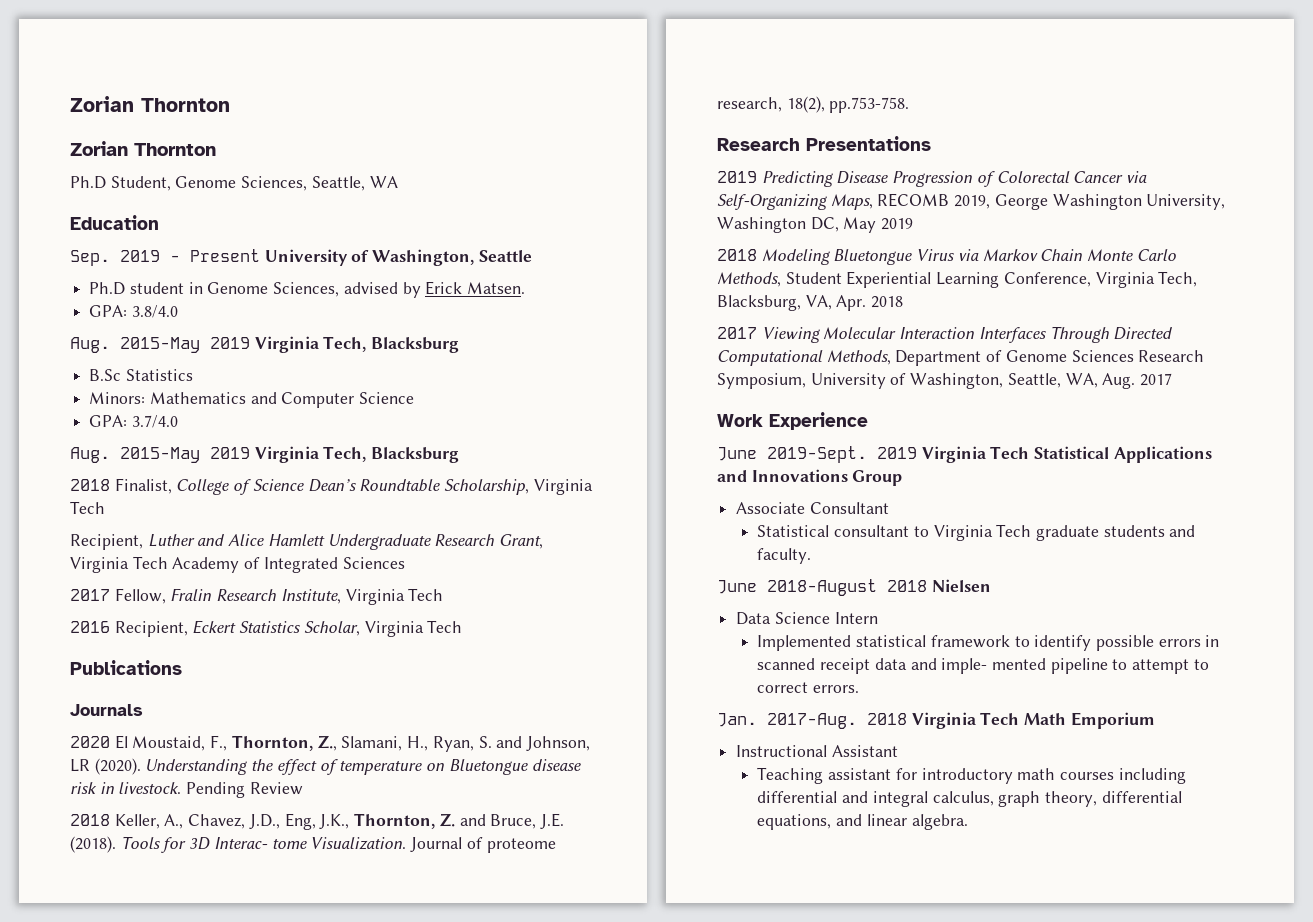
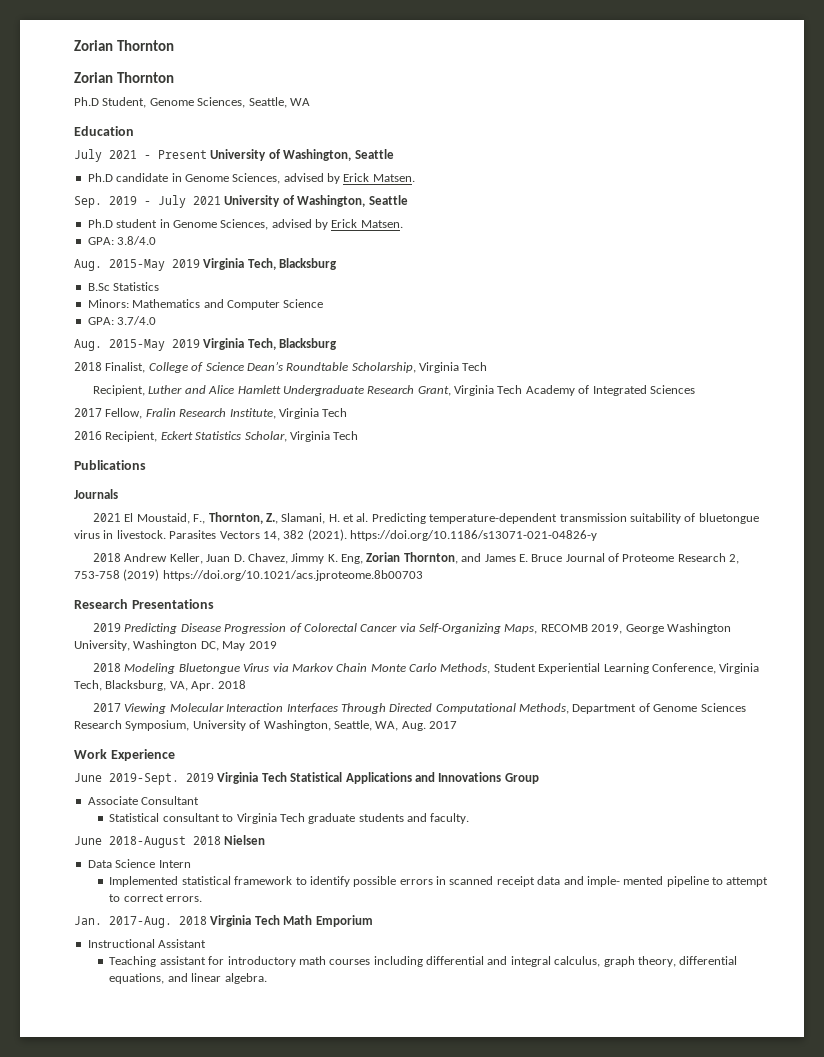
+ July 2021 - Present University of Washington, Seattle
+ Ph.D candidate in Genome Sciences, advised by Erick Matsen.
- Sep. 2019 - Present University of Washington, Seattle
+ Sep. 2019 - July 2021 University of Washington, Seattle
- 2020 El Moustaid, F., Thornton, Z., Slamani, H., Ryan, S. and Johnson, LR (2020). Understanding the effect of temperature on Bluetongue disease risk in livestock. Pending Review
- 2018 Keller, A., Chavez, J.D., Eng, J.K., Thornton, Z. and Bruce, J.E. (2018). Tools for 3D Interac- tome Visualization. Journal of proteome research, 18(2), pp.753-758.
+ 2021 El Moustaid, F., Thornton, Z., Slamani, H. et al. Predicting temperature-dependent transmission suitability of bluetongue virus in livestock. Parasites Vectors 14, 382 (2021). https://doi.org/10.1186/s13071-021-04826-y
+ 2018 Andrew Keller, Juan D. Chavez, Jimmy K. Eng, Zorian Thornton, and James E. Bruce Journal of Proteome Research 2, 753-758 (2019) https://doi.org/10.1021/acs.jproteome.8b00703

